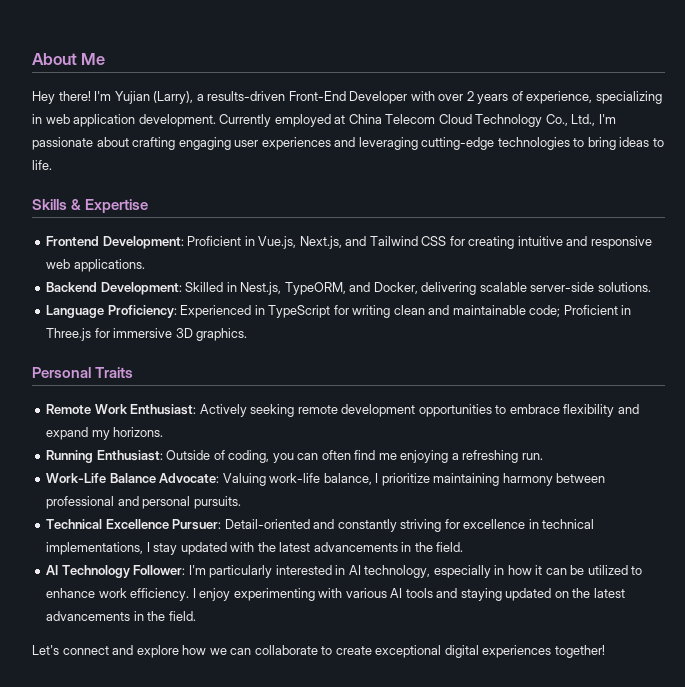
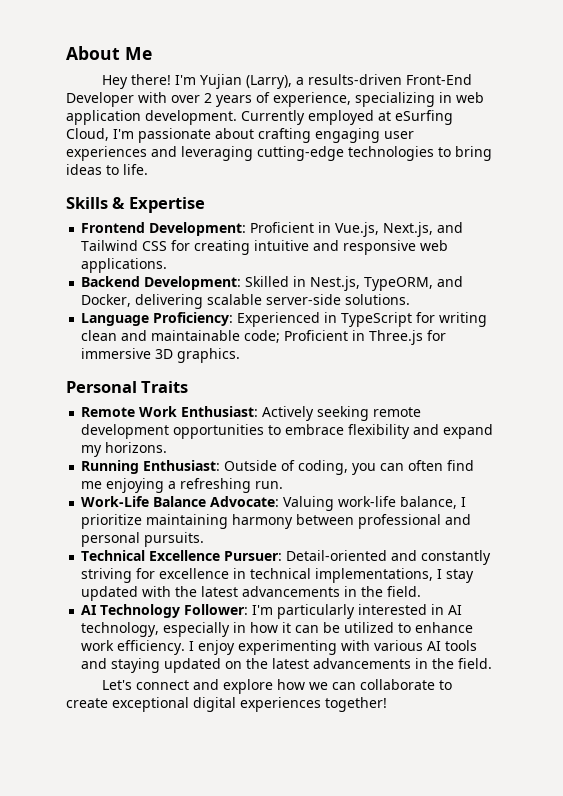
- Currently employed at China Telecom Cloud Technology Co., Ltd., I'm passionate about crafting engaging user experiences and leveraging cutting-edge technologies to bring ideas to life.
+ Currently employed at eSurfing Cloud, I'm passionate about crafting engaging user experiences and leveraging cutting-edge technologies to bring ideas to life.

